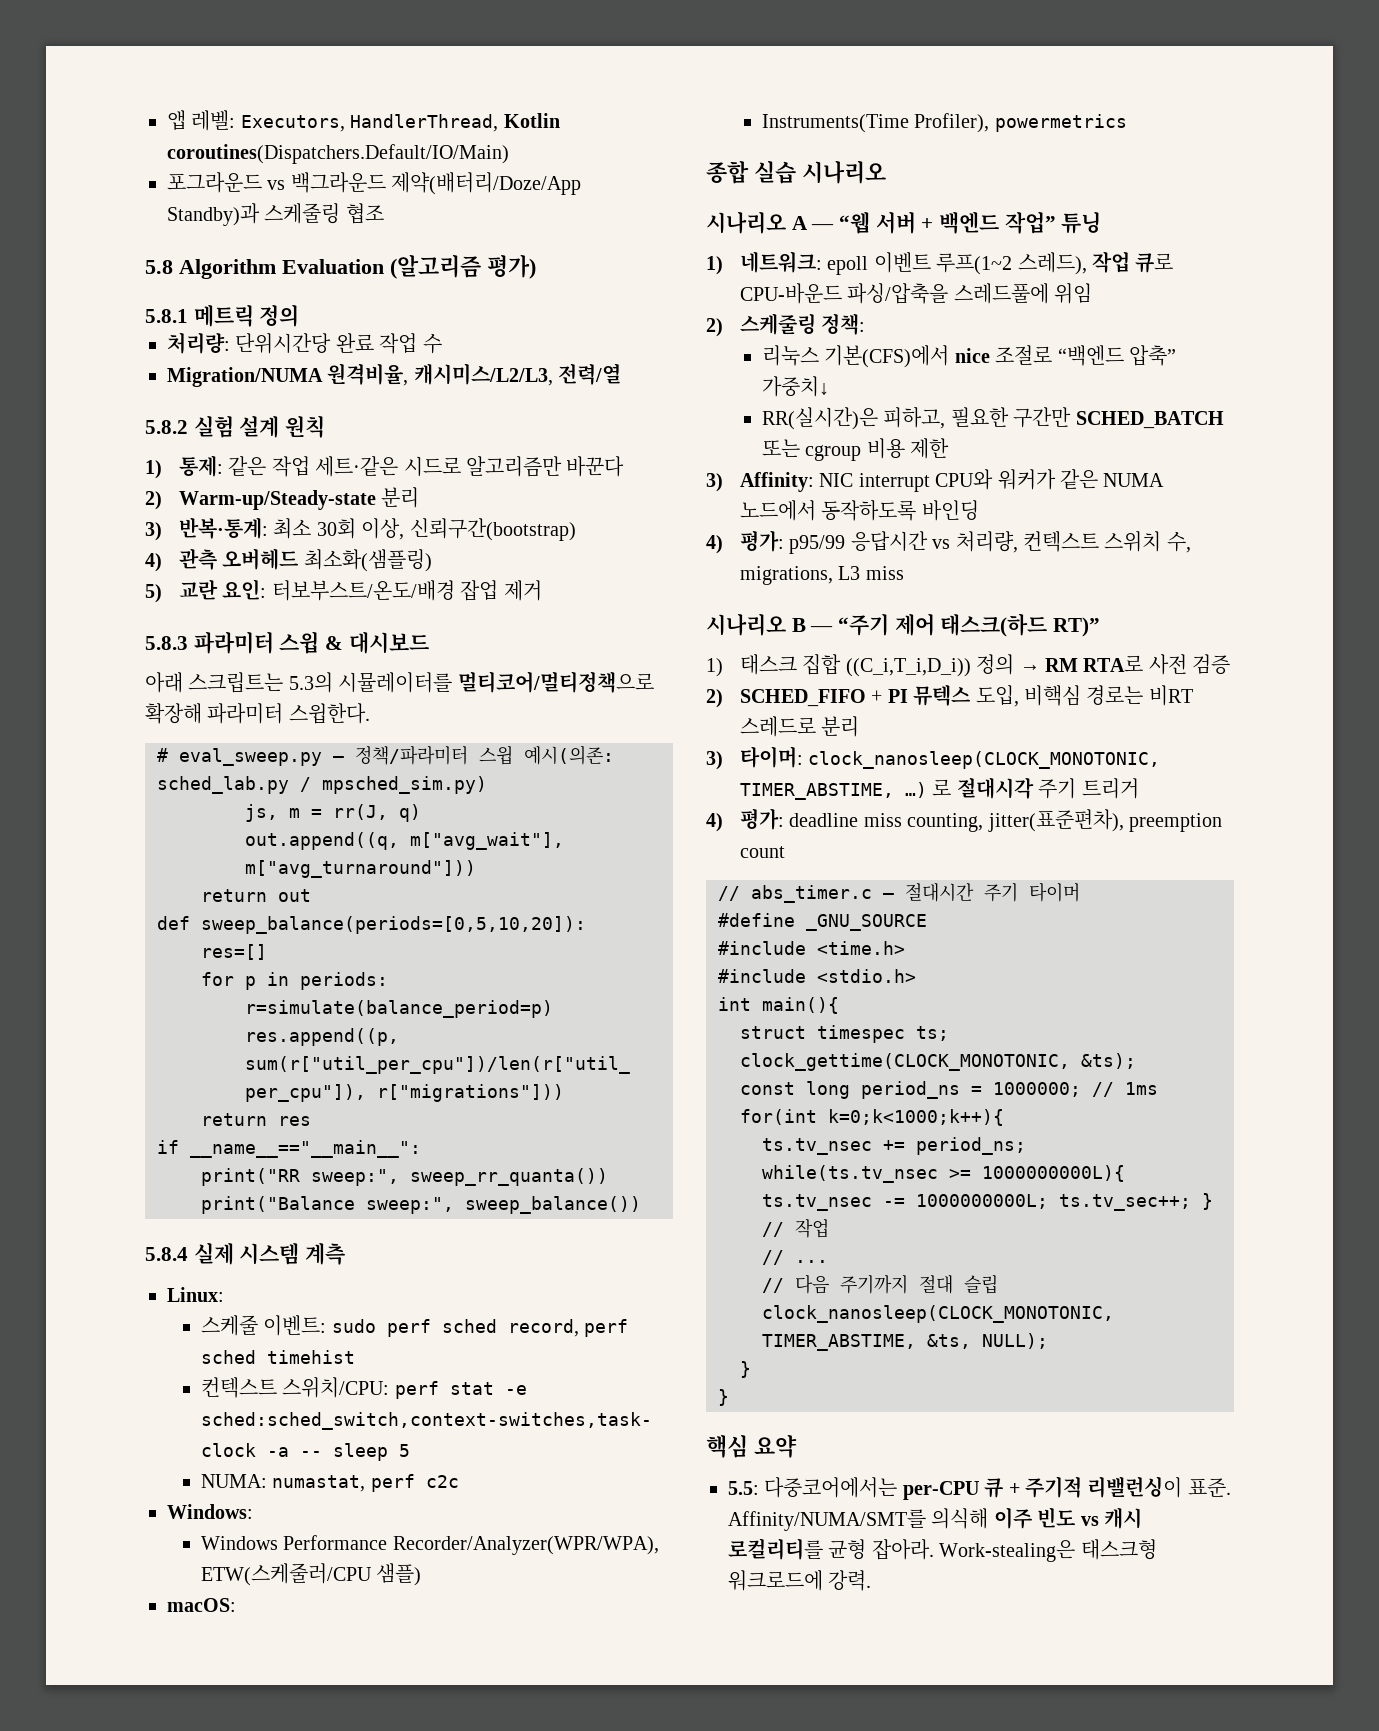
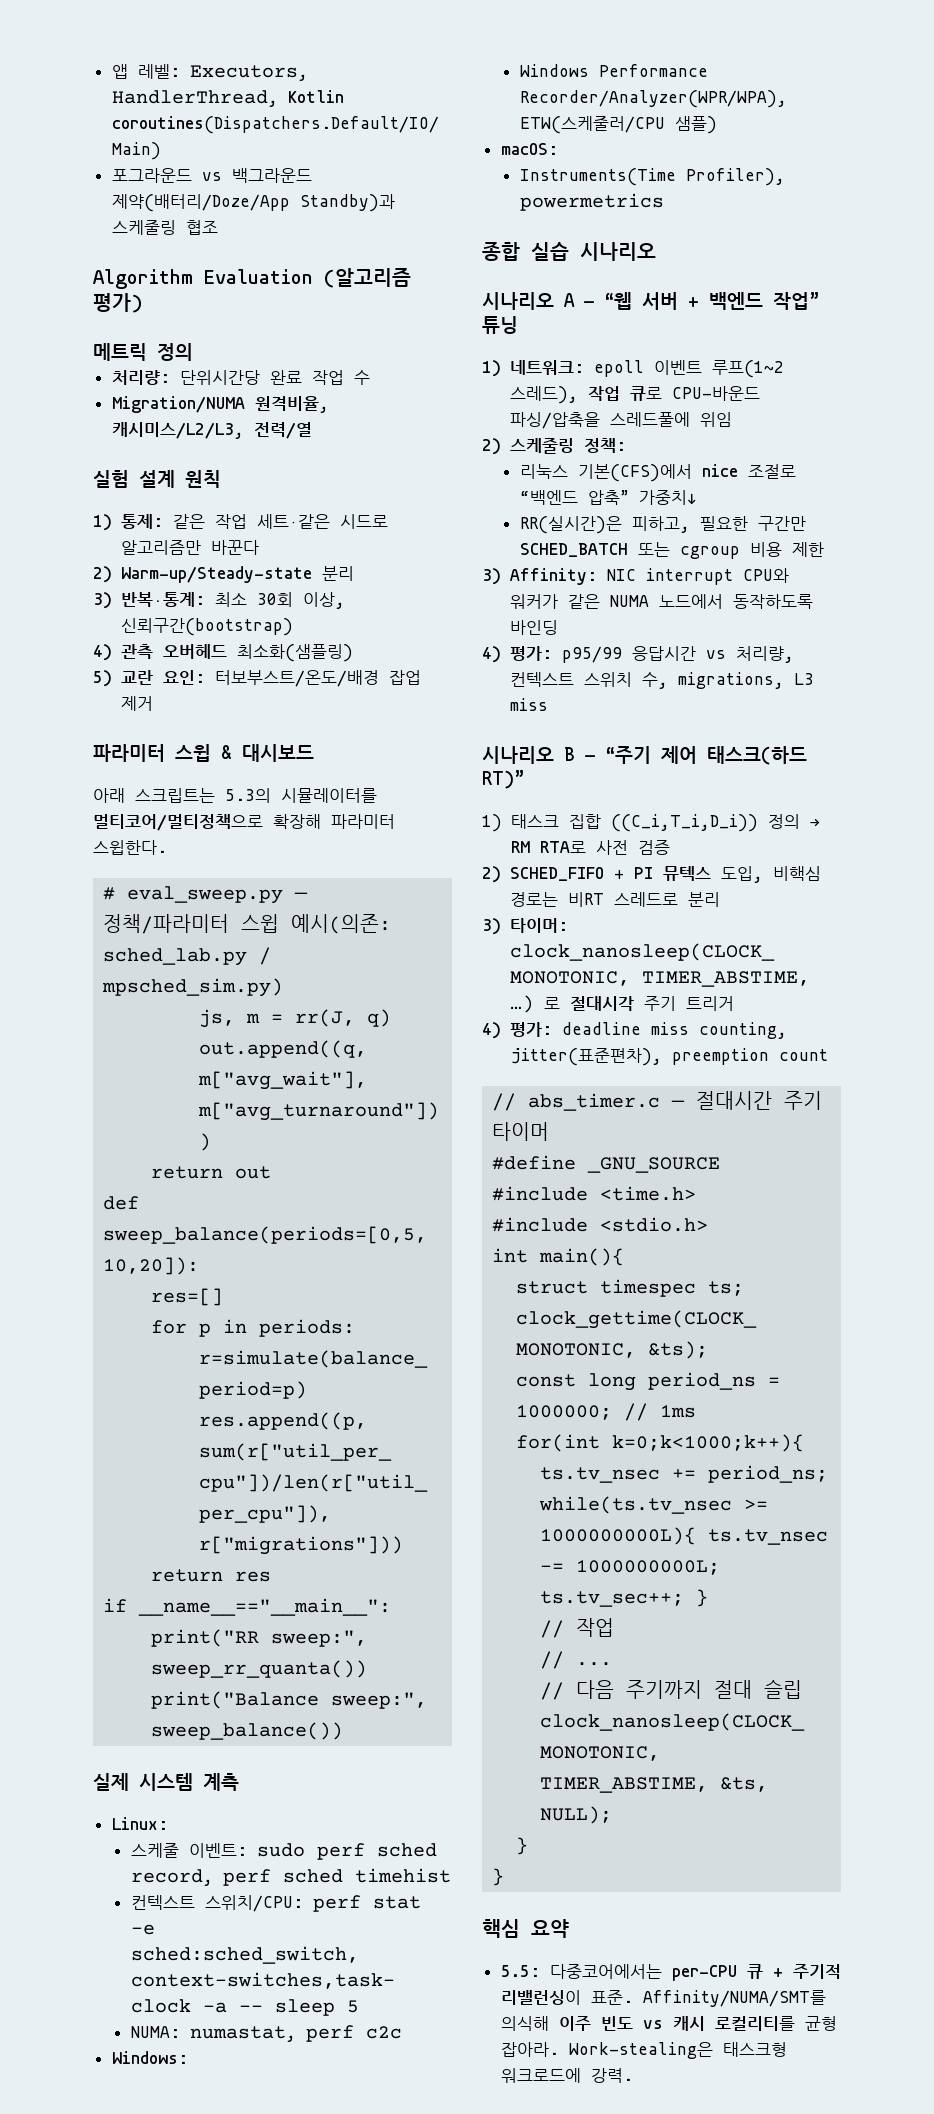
- 5.8 Algorithm Evaluation (알고리즘 평가)
+ Algorithm Evaluation (알고리즘 평가)
- 5.8.1 메트릭 정의
+ 메트릭 정의
- 5.8.2 실험 설계 원칙
+ 실험 설계 원칙
- 5.8.3 파라미터 스윕 & 대시보드
+ 파라미터 스윕 & 대시보드
- 5.8.4 실제 시스템 계측
+ 실제 시스템 계측

